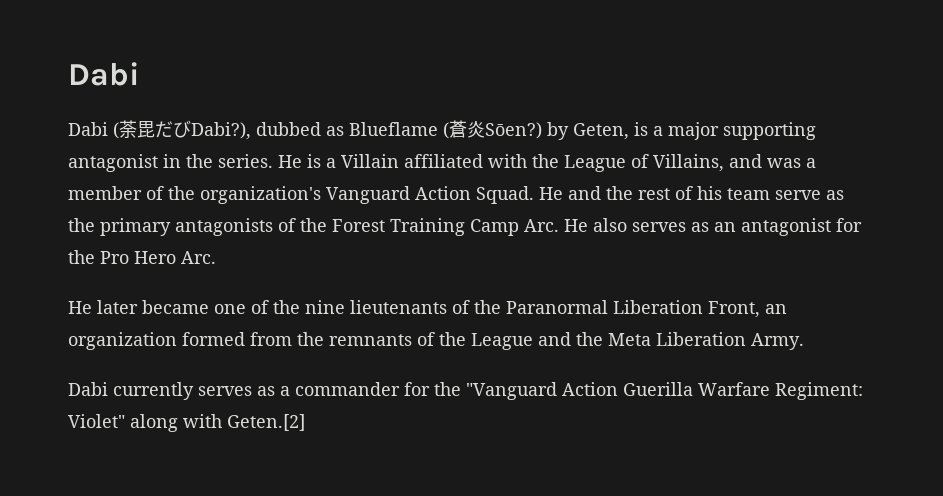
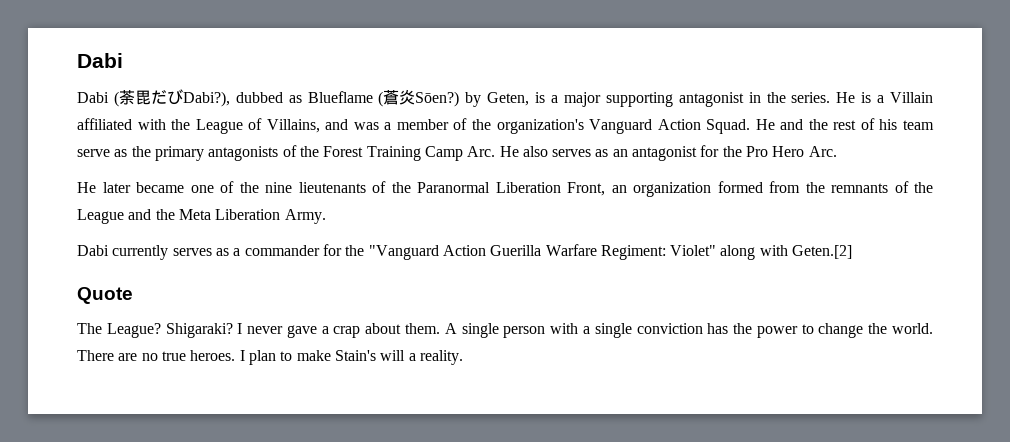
+ Quote
+ The League? Shigaraki? I never gave a crap about them. A single person with a single conviction has the power to change the world. There are no true heroes. I plan to make Stain's will a reality.

